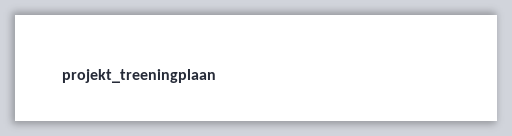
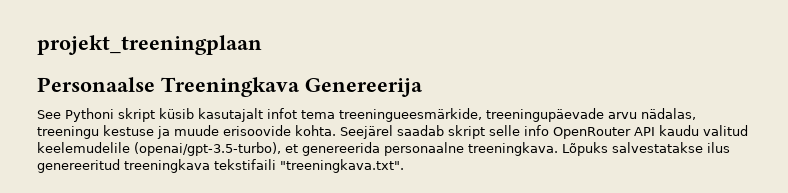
+ Personaalse Treeningkava Genereerija
+ See Pythoni skript küsib kasutajalt infot tema treeningueesmärkide, treeningupäevade arvu nädalas, treeningu kestuse ja muude erisoovide kohta. Seejärel saadab skript selle info OpenRouter API kaudu valitud keelemudelile (openai/gpt-3.5-turbo), et genereerida personaalne treeningkava. Lõpuks salvestatakse ilus genereeritud treeningkava tekstifaili "treeningkava.txt".

